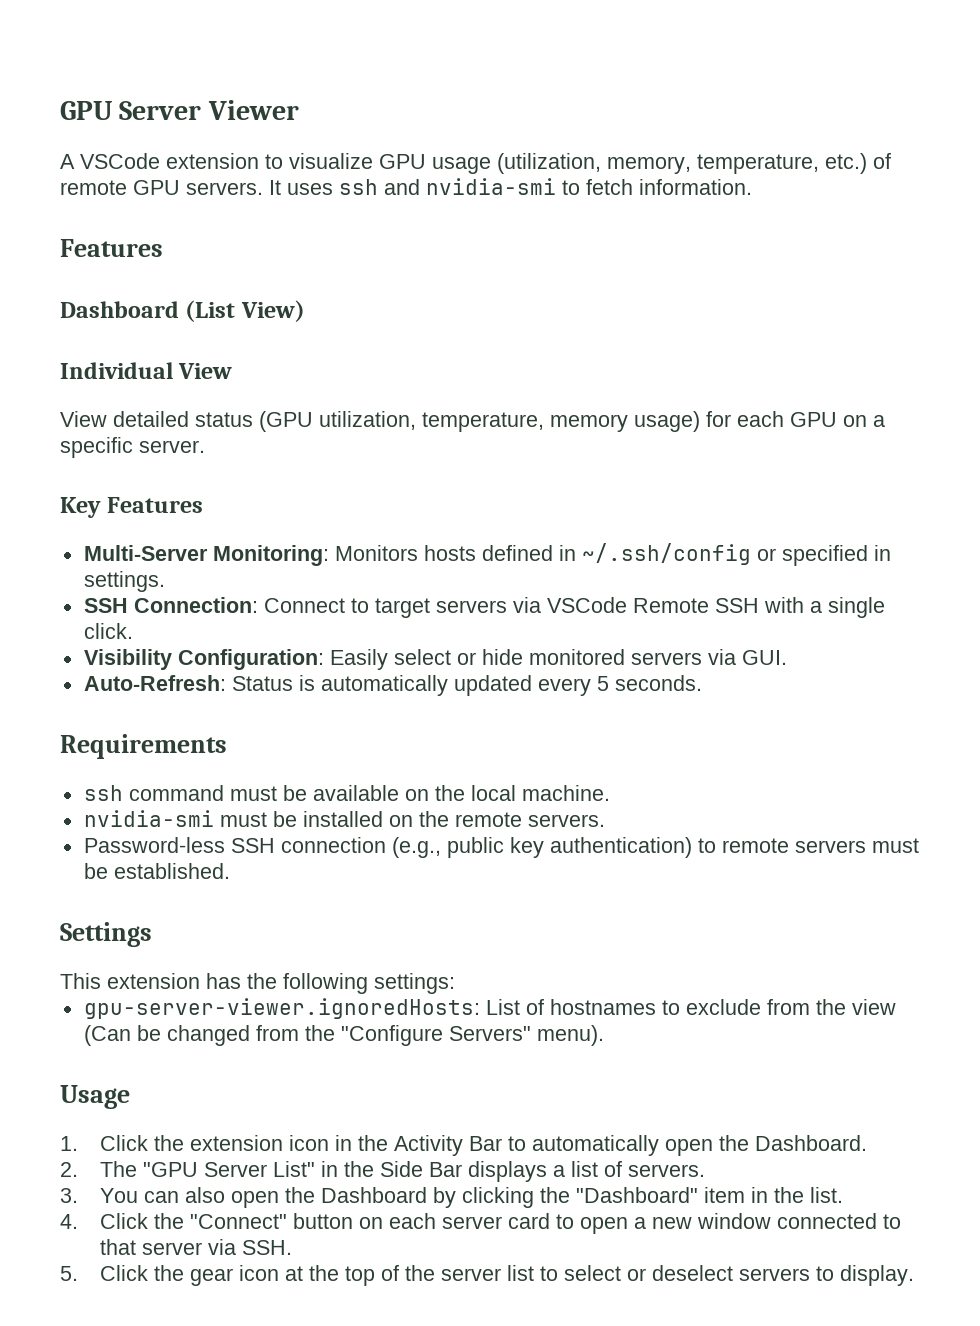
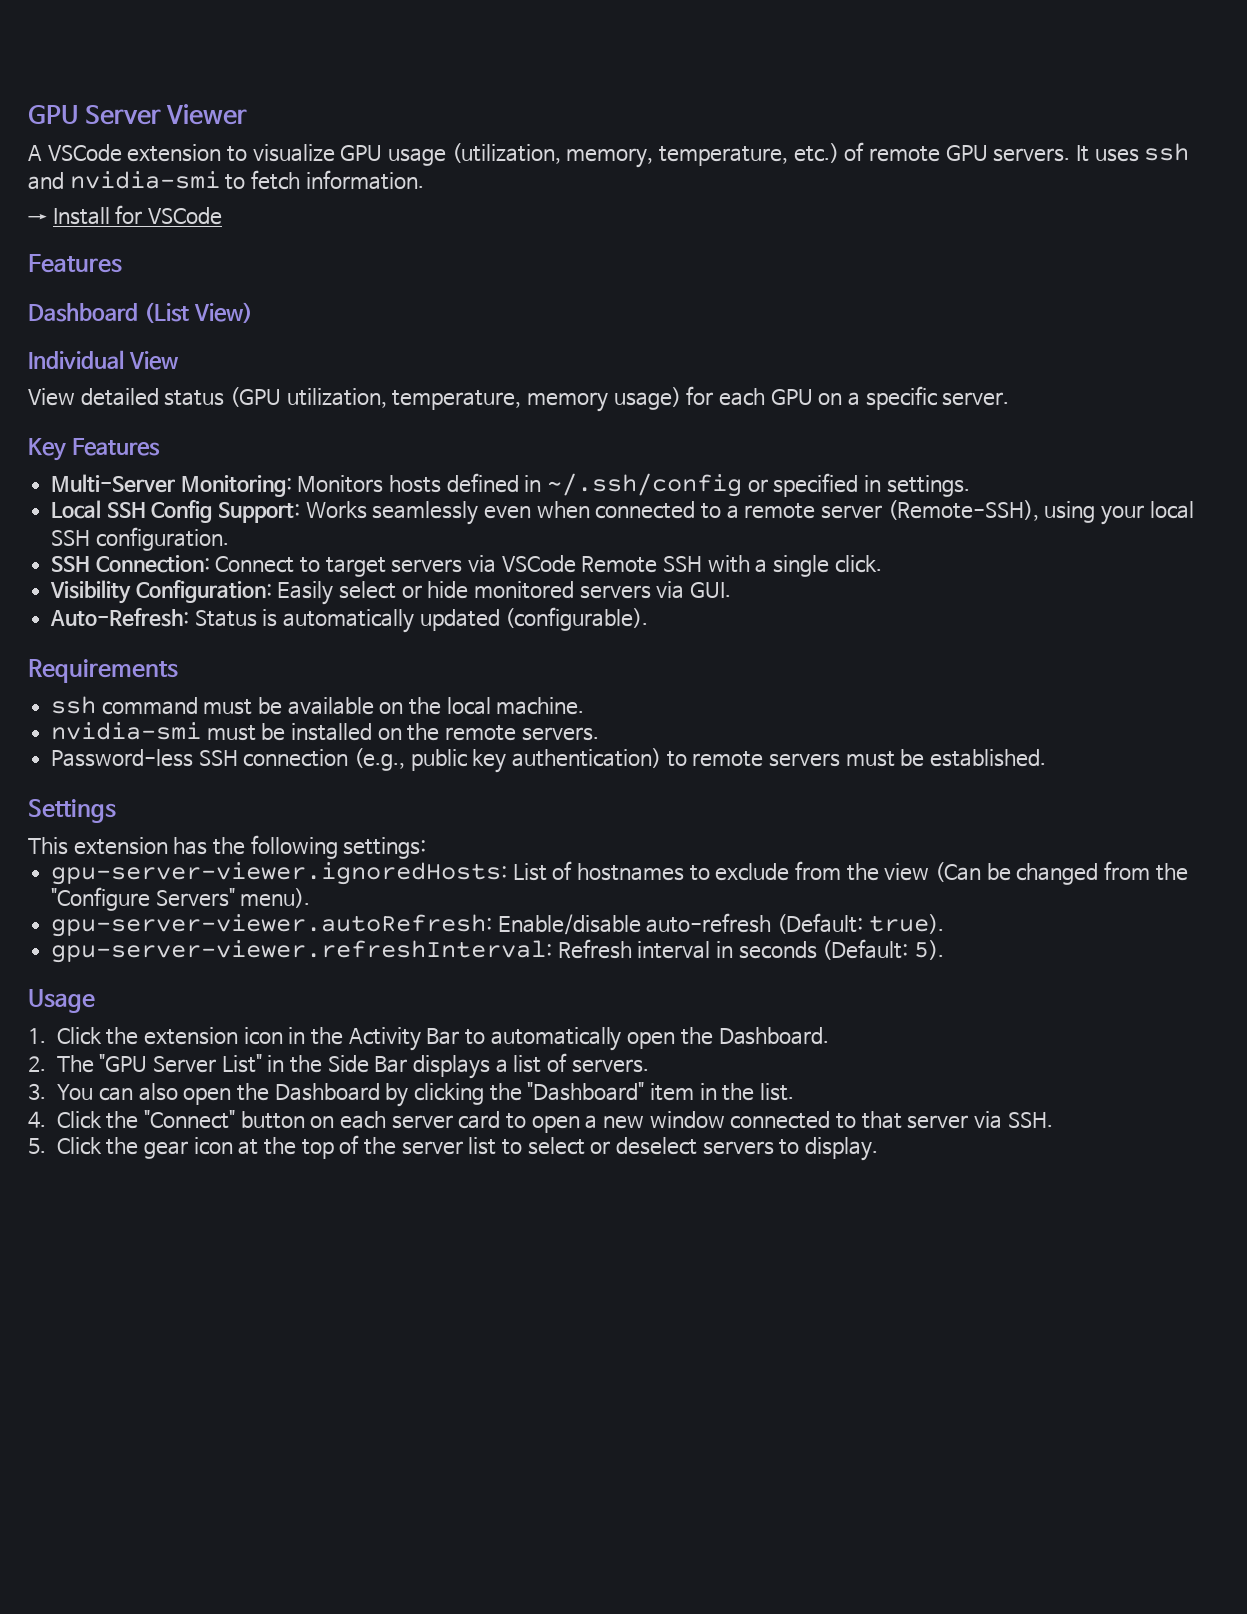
+ → Install for VSCode
+ Local SSH Config Support: Works seamlessly even when connected to a remote server (Remote-SSH), using your local SSH configuration.
- Auto-Refresh: Status is automatically updated every 5 seconds.
+ Auto-Refresh: Status is automatically updated (configurable).
+ gpu-server-viewer.autoRefresh: Enable/disable auto-refresh (Default: true).
+ gpu-server-viewer.refreshInterval: Refresh interval in seconds (Default: 5).

